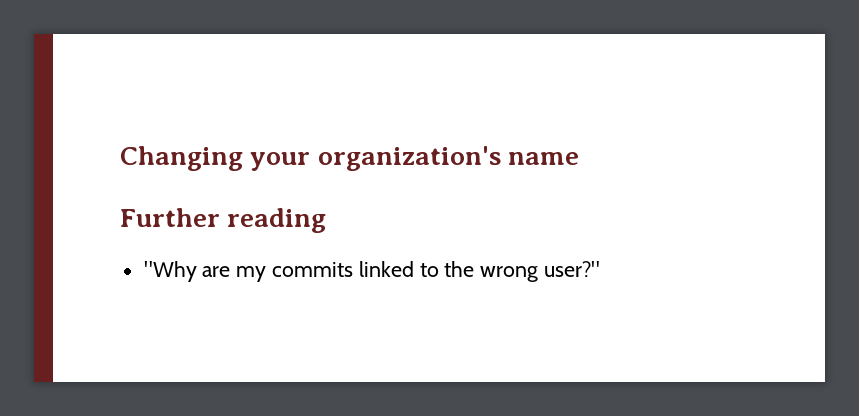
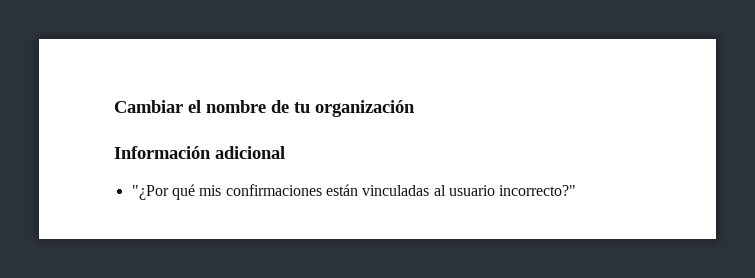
- Changing your organization's name
- Further reading
- "Why are my commits linked to the wrong user?"
+ Cambiar el nombre de tu organización
+ Información adicional
+ "¿Por qué mis confirmaciones están vinculadas al usuario incorrecto?"

